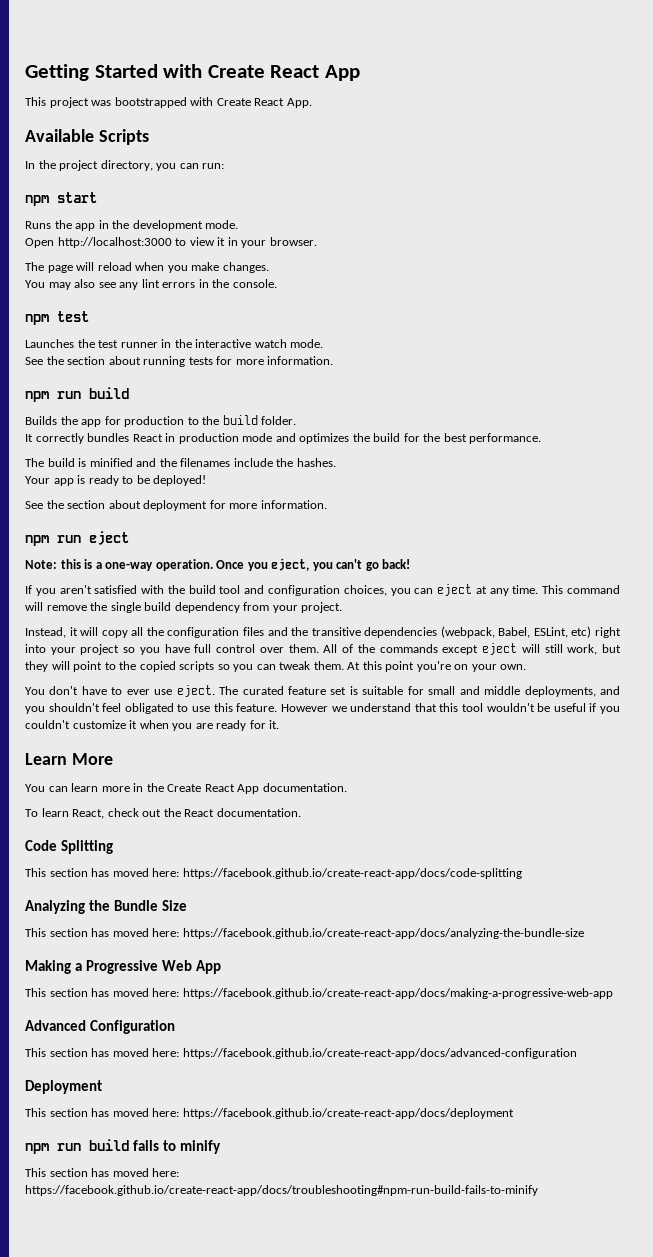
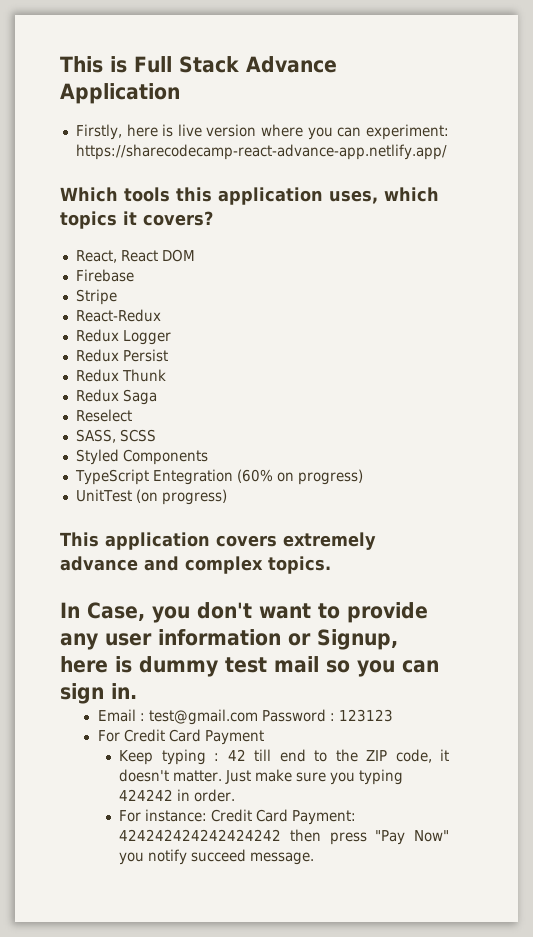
- Getting Started with Create React App
- This project was bootstrapped with Create React App.
- Available Scripts
- In the project directory, you can run:
- npm start
- Runs the app in the development mode.
- Open http://localhost:3000 to view it in your browser.
- The page will reload when you make changes.
- You may also see any lint errors in the console.
- npm test
- Launches the test runner in the interactive watch mode.
- See the section about running tests for more information.
- npm run build
- Builds the app for production to the build folder.
- It correctly bundles React in production mode and optimizes the build for the best performance.
- The build is minified and the filenames include the hashes.
- Your app is ready to be deployed!
- See the section about deployment for more information.
- npm run eject
- Note: this is a one-way operation. Once you eject, you can't go back!
- If you aren't satisfied with the build tool and configuration choices, you can eject at any time. This command will remove the single build dependency from your project.
- Instead, it will copy all the configuration files and the transitive dependencies (webpack, Babel, ESLint, etc) right into your project so you have full control over them. All of the commands except eject will still work, but they will point to the copied scripts so you can tweak them. At this point you're on your own.
- You don't have to ever use eject. The curated feature set is suitable for small and middle deployments, and you shouldn't feel obligated to use this feature. However we understand that this tool wouldn't be useful if you couldn't customize it when you are ready for it.
- Learn More
- You can learn more in the Create React App documentation.
- To learn React, check out the React documentation.
- Code Splitting
- This section has moved here: https://facebook.github.io/create-react-app/docs/code-splitting
- Analyzing the Bundle Size
- This section has moved here: https://facebook.github.io/create-react-app/docs/analyzing-the-bundle-size
- Making a Progressive Web App
- This section has moved here: https://facebook.github.io/create-react-app/docs/making-a-progressive-web-app
- Advanced Configuration
- This section has moved here: https://facebook.github.io/create-react-app/docs/advanced-configuration
- Deployment
- This section has moved here: https://facebook.github.io/create-react-app/docs/deployment
- npm run build fails to minify
- This section has moved here: https://facebook.github.io/create-react-app/docs/troubleshooting#npm-run-build-fails-to-minify
+ This is Full Stack Advance Application
+ Firstly, here is live version where you can experiment: https://sharecodecamp-react-advance-app.netlify.app/
+ Which tools this application uses, which topics it covers?
+ React, React DOM
+ Firebase
+ Stripe
+ React-Redux
+ Redux Logger
+ Redux Persist
+ Redux Thunk
+ Redux Saga
+ Reselect
+ SASS, SCSS
+ Styled Components
+ TypeScript Entegration (60% on progress)
+ UnitTest (on progress)
+ This application covers extremely advance and complex topics.
+ In Case, you don't want to provide any user information or Signup, here is dummy test mail so you can sign in.
+ Email : test@gmail.com Password : 123123
+ For Credit Card Payment
+ Keep typing : 42 till end to the ZIP code, it doesn't matter. Just make sure you typing 424242 in order.
+ For instance: Credit Card Payment: 424242424242424242 then press "Pay Now" you notify succeed message.

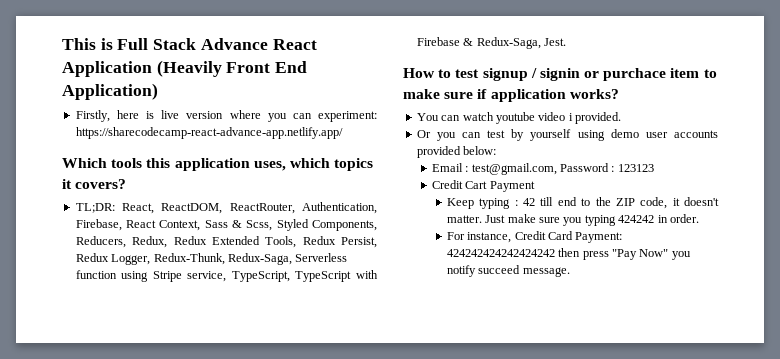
- This is Full Stack Advance Application
+ This is Full Stack Advance React Application (Heavily Front End Application)
- React, React DOM
- Firebase
- Stripe
- React-Redux
- Redux Logger
- Redux Persist
- Redux Thunk
- Redux Saga
- Reselect
- SASS, SCSS
- Styled Components
- TypeScript Entegration (60% on progress)
- UnitTest (on progress)
- This application covers extremely advance and complex topics.
- In Case, you don't want to provide any user information or Signup, here is dummy test mail so you can sign in.
+ TL;DR: React, ReactDOM, ReactRouter, Authentication, Firebase, React Context, Sass & Scss, Styled Components, Reducers, Redux, Redux Extended Tools, Redux Persist, Redux Logger, Redux-Thunk, Redux-Saga, Serverless function using Stripe service, TypeScript, TypeScript with Firebase & Redux-Saga, Jest.
+ How to test signup / signin or purchace item to make sure if application works?
+ You can watch youtube video i provided.
+ Or you can test by yourself using demo user accounts provided below:
- Email : test@gmail.com Password : 123123
+ Email : test@gmail.com, Password : 123123
- For Credit Card Payment
+ Credit Cart Payment
- For instance: Credit Card Payment: 424242424242424242 then press "Pay Now" you notify succeed message.
+ For instance, Credit Card Payment: 424242424242424242 then press "Pay Now" you notify succeed message.

